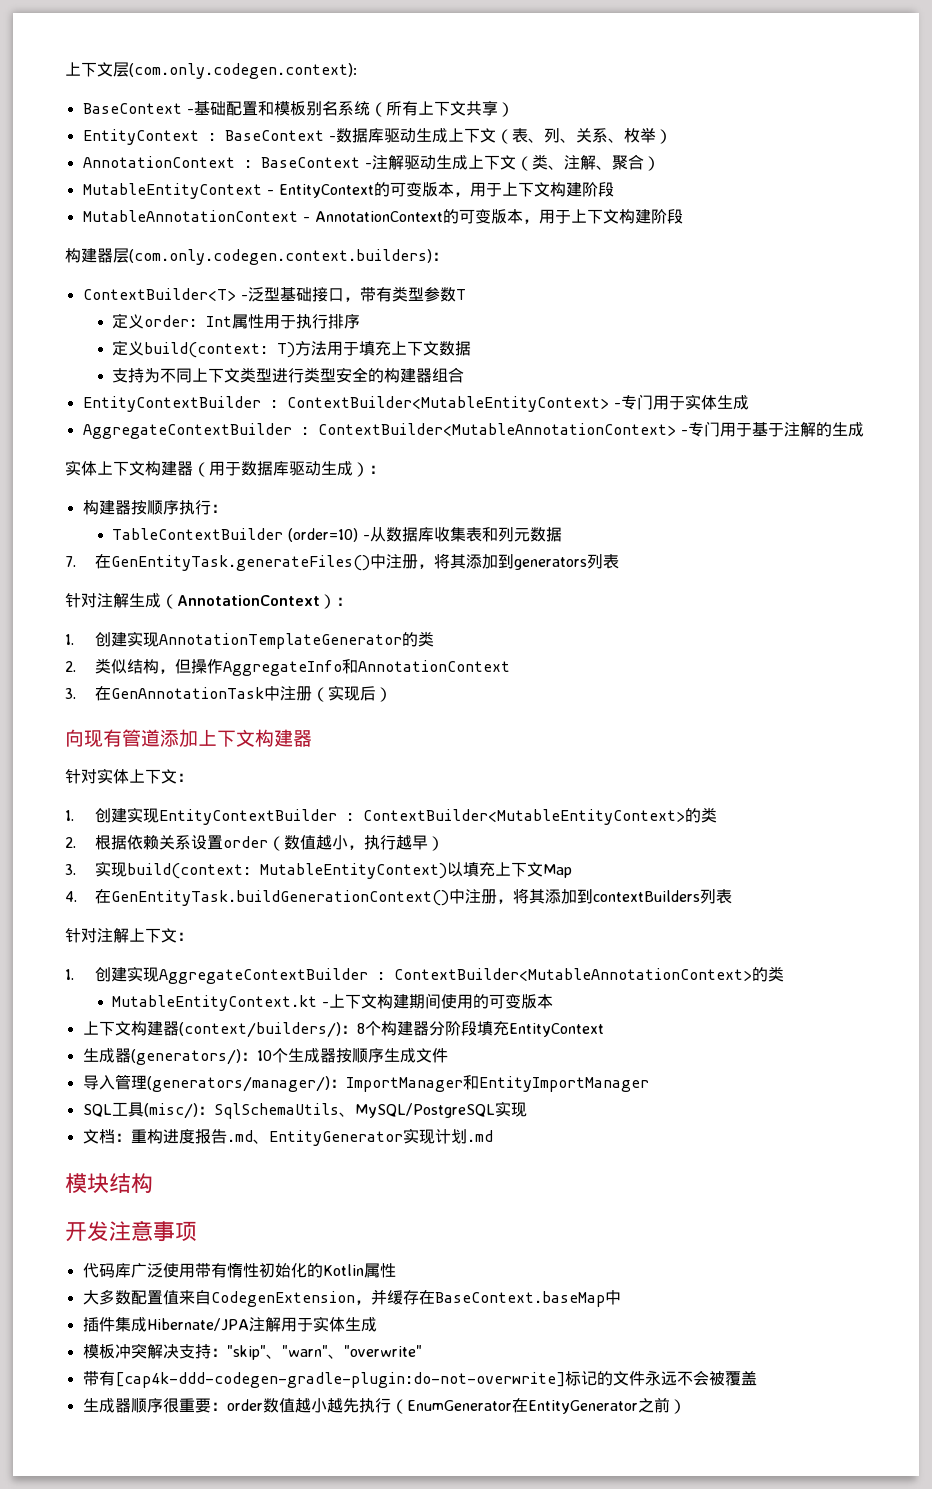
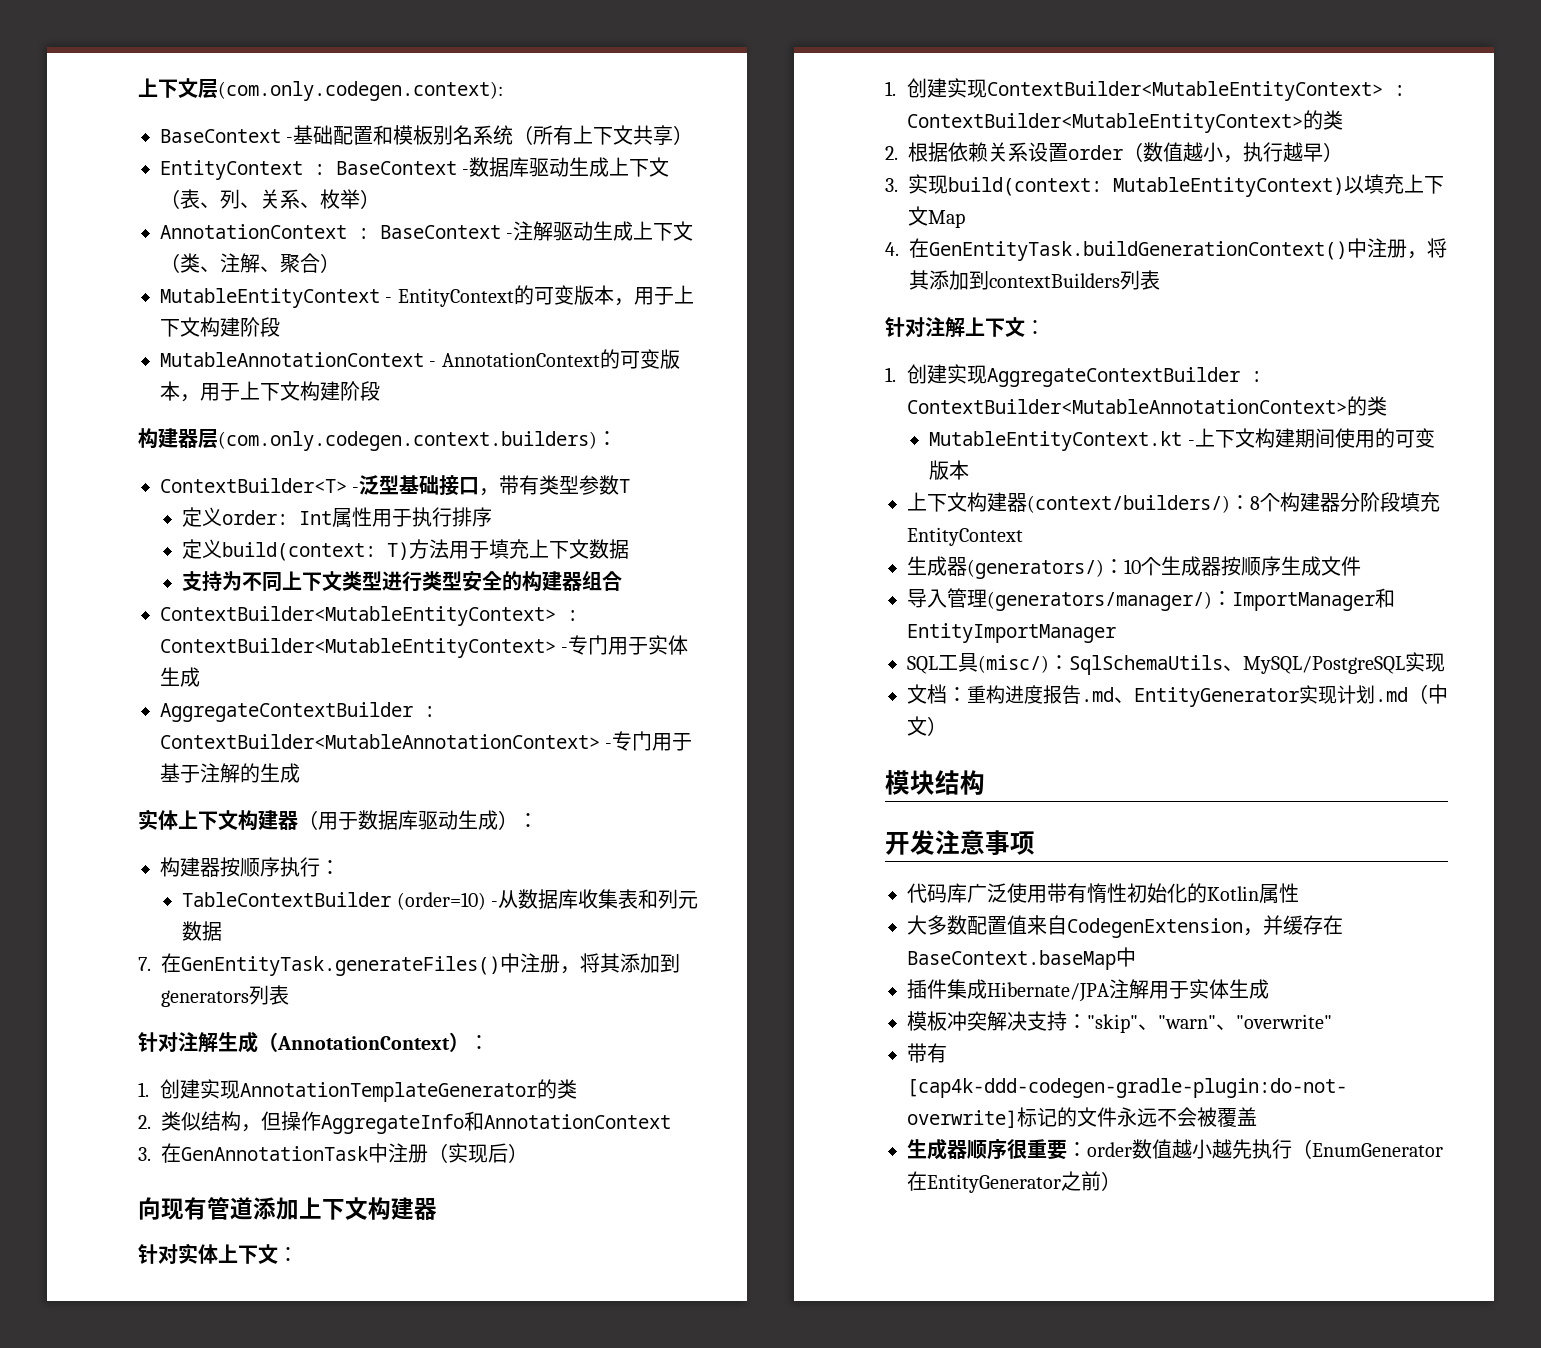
- EntityContextBuilder : ContextBuilder<MutableEntityContext> -专门用于实体生成
+ ContextBuilder<MutableEntityContext> : ContextBuilder<MutableEntityContext> -专门用于实体生成
- 1.创建实现EntityContextBuilder : ContextBuilder<MutableEntityContext>的类
+ 1.创建实现ContextBuilder<MutableEntityContext> : ContextBuilder<MutableEntityContext>的类
- 文档：重构进度报告.md、EntityGenerator实现计划.md
+ 文档：重构进度报告.md、EntityGenerator实现计划.md（中文）

